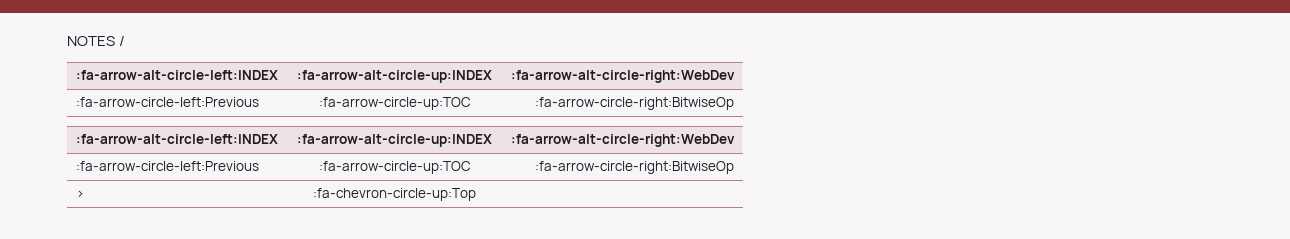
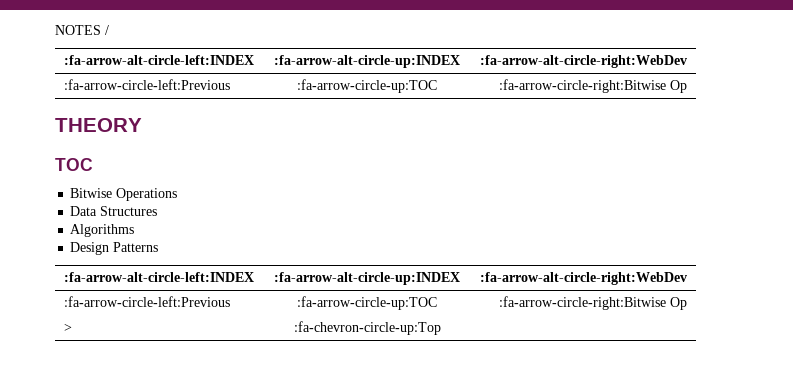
  NOTES /
  :fa-arrow-alt-circle-left:INDEX | :fa-arrow-alt-circle-up:INDEX | :fa-arrow-alt-circle-right:WebDev
- :fa-arrow-circle-left:Previous | :fa-arrow-circle-up:TOC | :fa-arrow-circle-right:BitwiseOp
+ :fa-arrow-circle-left:Previous | :fa-arrow-circle-up:TOC | :fa-arrow-circle-right:Bitwise Op
+ THEORY
+ TOC
+ Bitwise Operations
+ Data Structures
+ Algorithms
+ Design Patterns
  :fa-arrow-alt-circle-left:INDEX | :fa-arrow-alt-circle-up:INDEX | :fa-arrow-alt-circle-right:WebDev
- :fa-arrow-circle-left:Previous | :fa-arrow-circle-up:TOC | :fa-arrow-circle-right:BitwiseOp
+ :fa-arrow-circle-left:Previous | :fa-arrow-circle-up:TOC | :fa-arrow-circle-right:Bitwise Op

